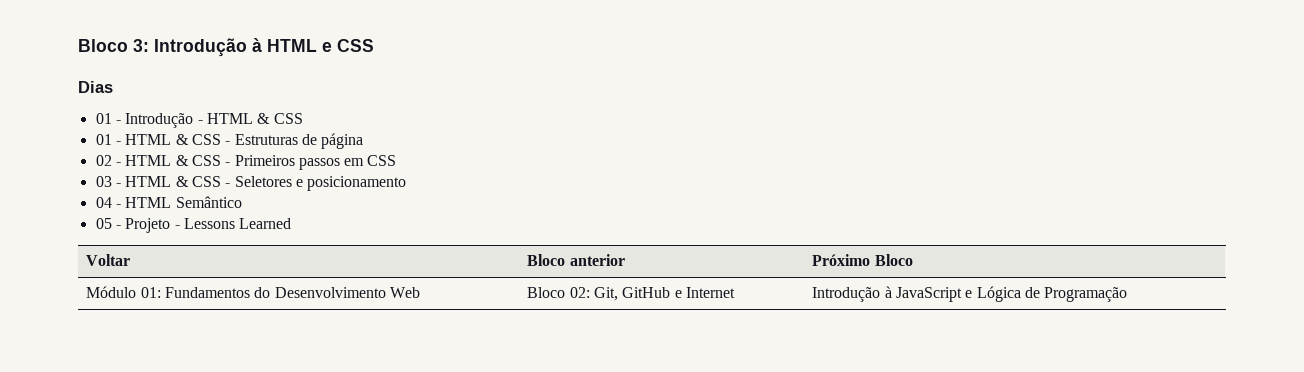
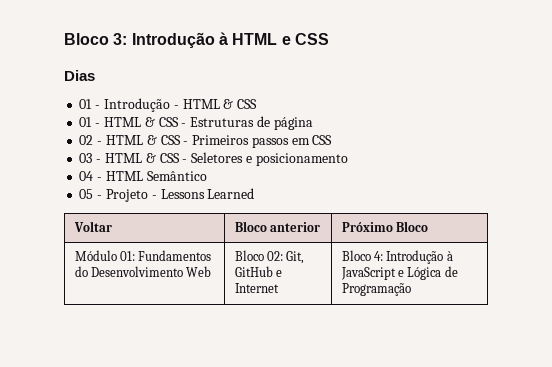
- Módulo 01: Fundamentos do Desenvolvimento Web | Bloco 02: Git, GitHub e Internet | Introdução à JavaScript e Lógica de Programação
+ Módulo 01: Fundamentos do Desenvolvimento Web | Bloco 02: Git, GitHub e Internet | Bloco 4: Introdução à JavaScript e Lógica de Programação

